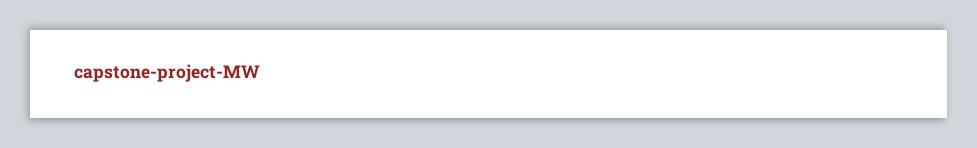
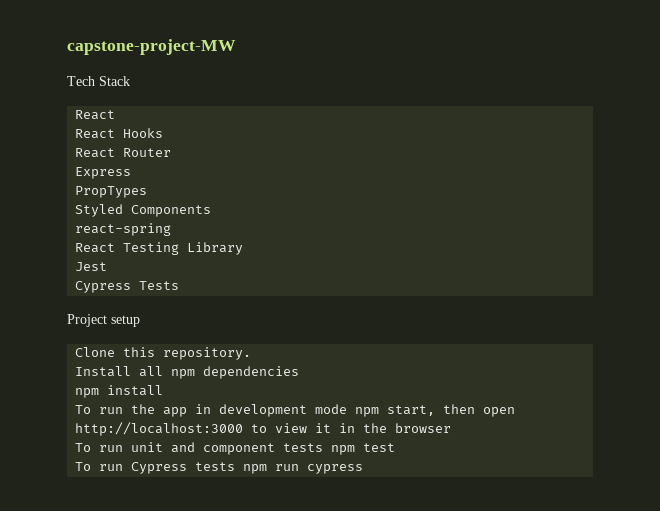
+ Tech Stack
+ React
+ React Hooks
+ React Router
+ Express
+ PropTypes
+ Styled Components
+ react-spring
+ React Testing Library
+ Jest
+ Cypress Tests
+ Project setup
+ Clone this repository.
+ Install all npm dependencies
+ npm install
+ To run the app in development mode npm start, then open http://localhost:3000 to view it in the browser
+ To run unit and component tests npm test
+ To run Cypress tests npm run cypress

